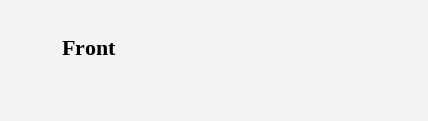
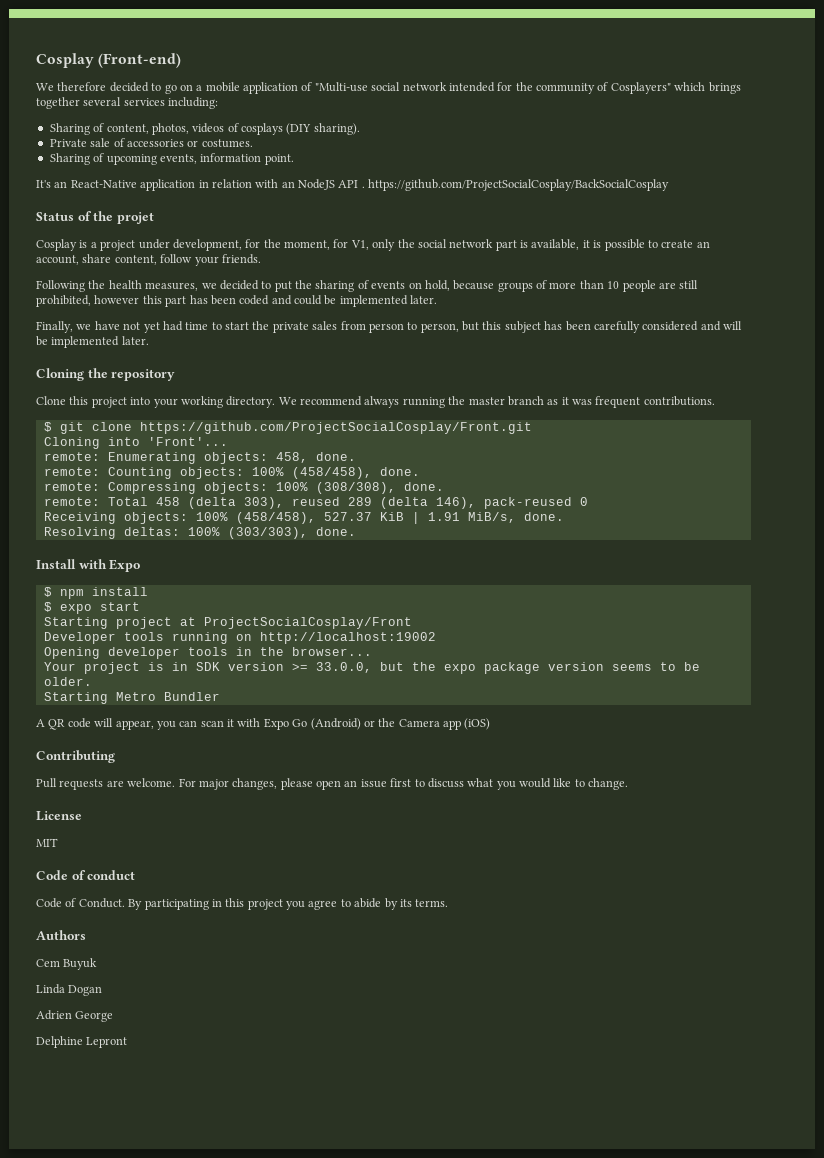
- Front
+ Cosplay (Front-end)
+ We therefore decided to go on a mobile application of "Multi-use social network intended for the community of Cosplayers" which brings together several services including:
+ Sharing of content, photos, videos of cosplays (DIY sharing).
+ Private sale of accessories or costumes.
+ Sharing of upcoming events, information point.
+ It's an React-Native application in relation with an NodeJS API . https://github.com/ProjectSocialCosplay/BackSocialCosplay
+ Status of the projet
+ Cosplay is a project under development, for the moment, for V1, only the social network part is available, it is possible to create an account, share content, follow your friends.
+ Following the health measures, we decided to put the sharing of events on hold, because groups of more than 10 people are still prohibited, however this part has been coded and could be implemented later.
+ Finally, we have not yet had time to start the private sales from person to person, but this subject has been carefully considered and will be implemented later.
+ Cloning the repository
+ Clone this project into your working directory. We recommend always running the master branch as it was frequent contributions.
+ $ git clone https://github.com/ProjectSocialCosplay/Front.git
+ Cloning into 'Front'...
+ remote: Enumerating objects: 458, done.
+ remote: Counting objects: 100% (458/458), done.
+ remote: Compressing objects: 100% (308/308), done.
+ remote: Total 458 (delta 303), reused 289 (delta 146), pack-reused 0
+ Receiving objects: 100% (458/458), 527.37 KiB | 1.91 MiB/s, done.
+ Resolving deltas: 100% (303/303), done.
+ Install with Expo
+ $ npm install
+ $ expo start
+ Starting project at ProjectSocialCosplay/Front
+ Developer tools running on http://localhost:19002
+ Opening developer tools in the browser...
+ Your project is in SDK version >= 33.0.0, but the expo package version seems to be older.
+ Starting Metro Bundler
+ A QR code will appear, you can scan it with Expo Go (Android) or the Camera app (iOS)
+ Contributing
+ Pull requests are welcome. For major changes, please open an issue first to discuss what you would like to change.
+ License
+ MIT
+ Code of conduct
+ Code of Conduct. By participating in this project you agree to abide by its terms.
+ Authors
+ Cem Buyuk
+ Linda Dogan
+ Adrien George
+ Delphine Lepront

